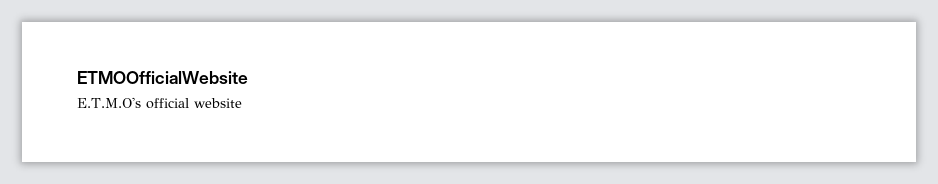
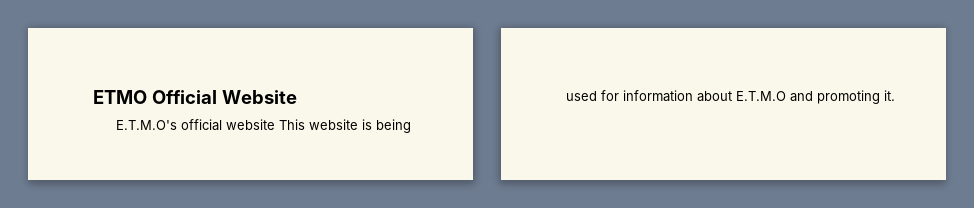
- ETMOOfficialWebsite
+ ETMO Official Website
- E.T.M.O's official website
+ E.T.M.O's official website This website is being used for information about E.T.M.O and promoting it.

